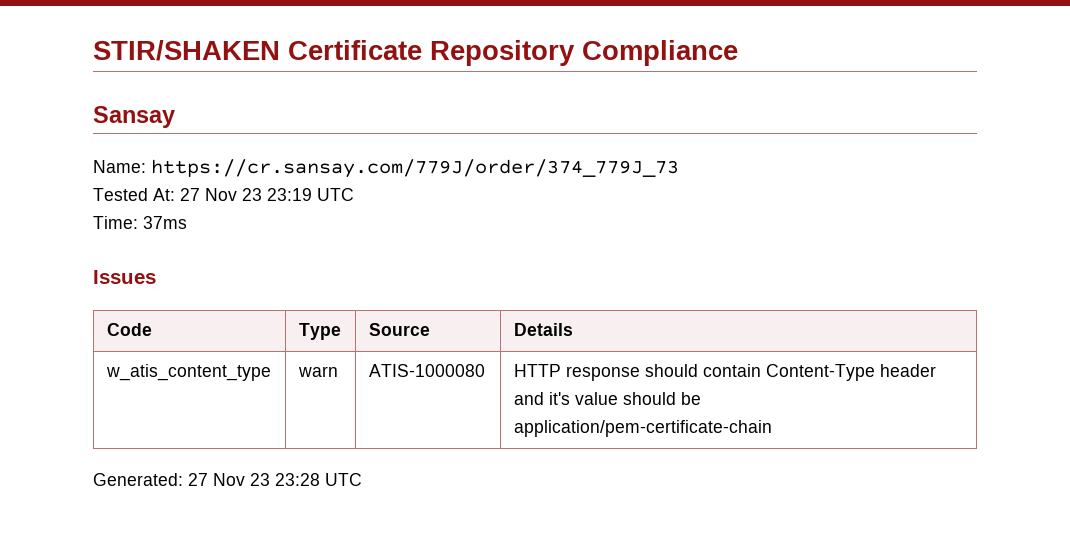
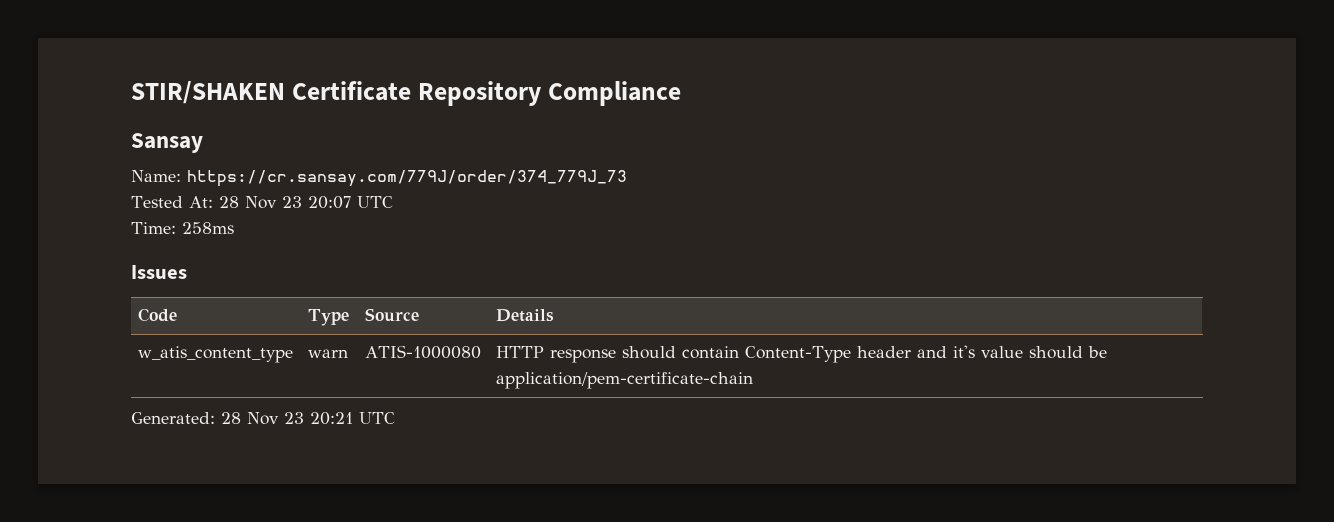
- Tested At: 27 Nov 23 23:19 UTC
+ Tested At: 28 Nov 23 20:07 UTC
- Time: 37ms
+ Time: 258ms
- Generated: 27 Nov 23 23:28 UTC
+ Generated: 28 Nov 23 20:21 UTC

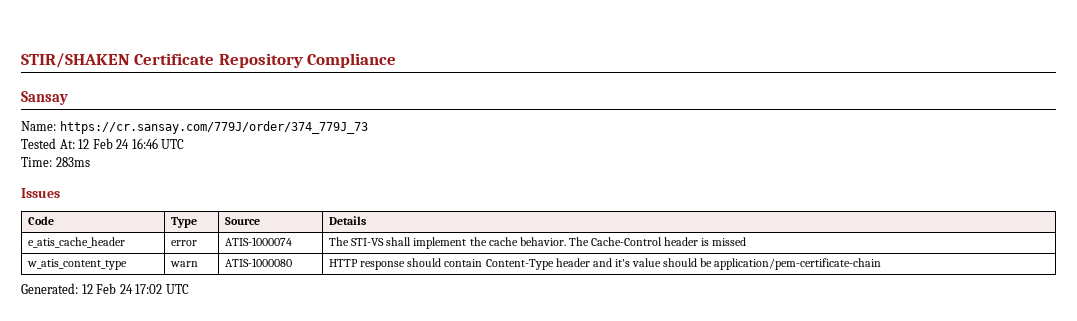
- Tested At: 28 Nov 23 20:07 UTC
+ Tested At: 12 Feb 24 16:46 UTC
- Time: 258ms
+ Time: 283ms
+ e_atis_cache_header | error | ATIS-1000074 | The STI-VS shall implement the cache behavior. The Cache-Control header is missed
- Generated: 28 Nov 23 20:21 UTC
+ Generated: 12 Feb 24 17:02 UTC

